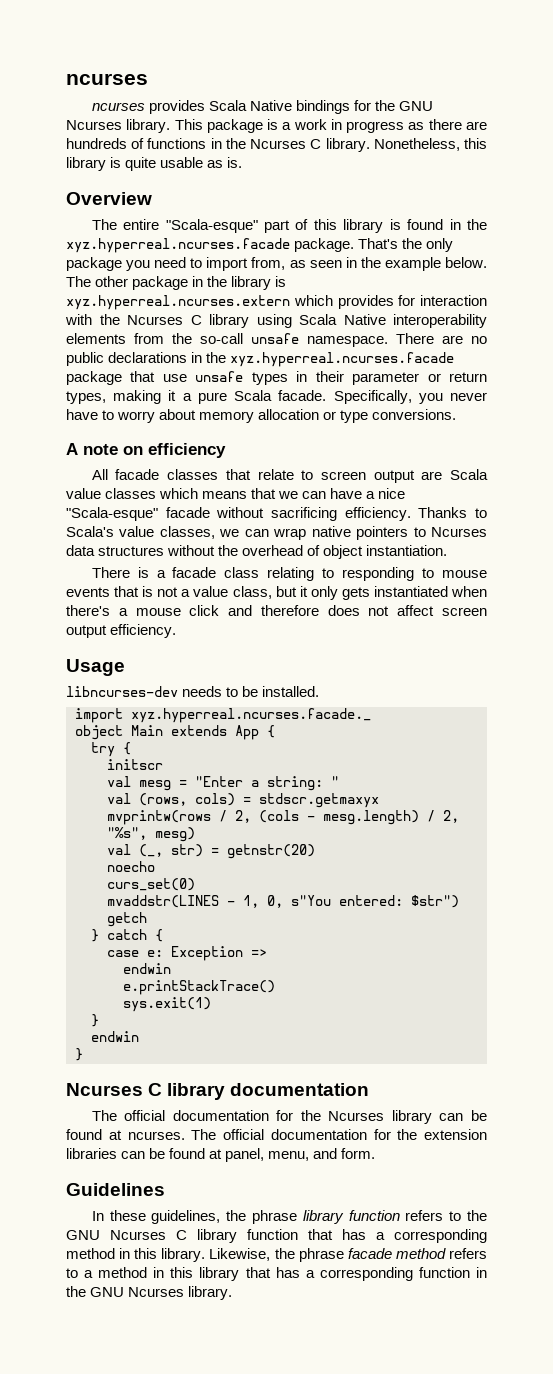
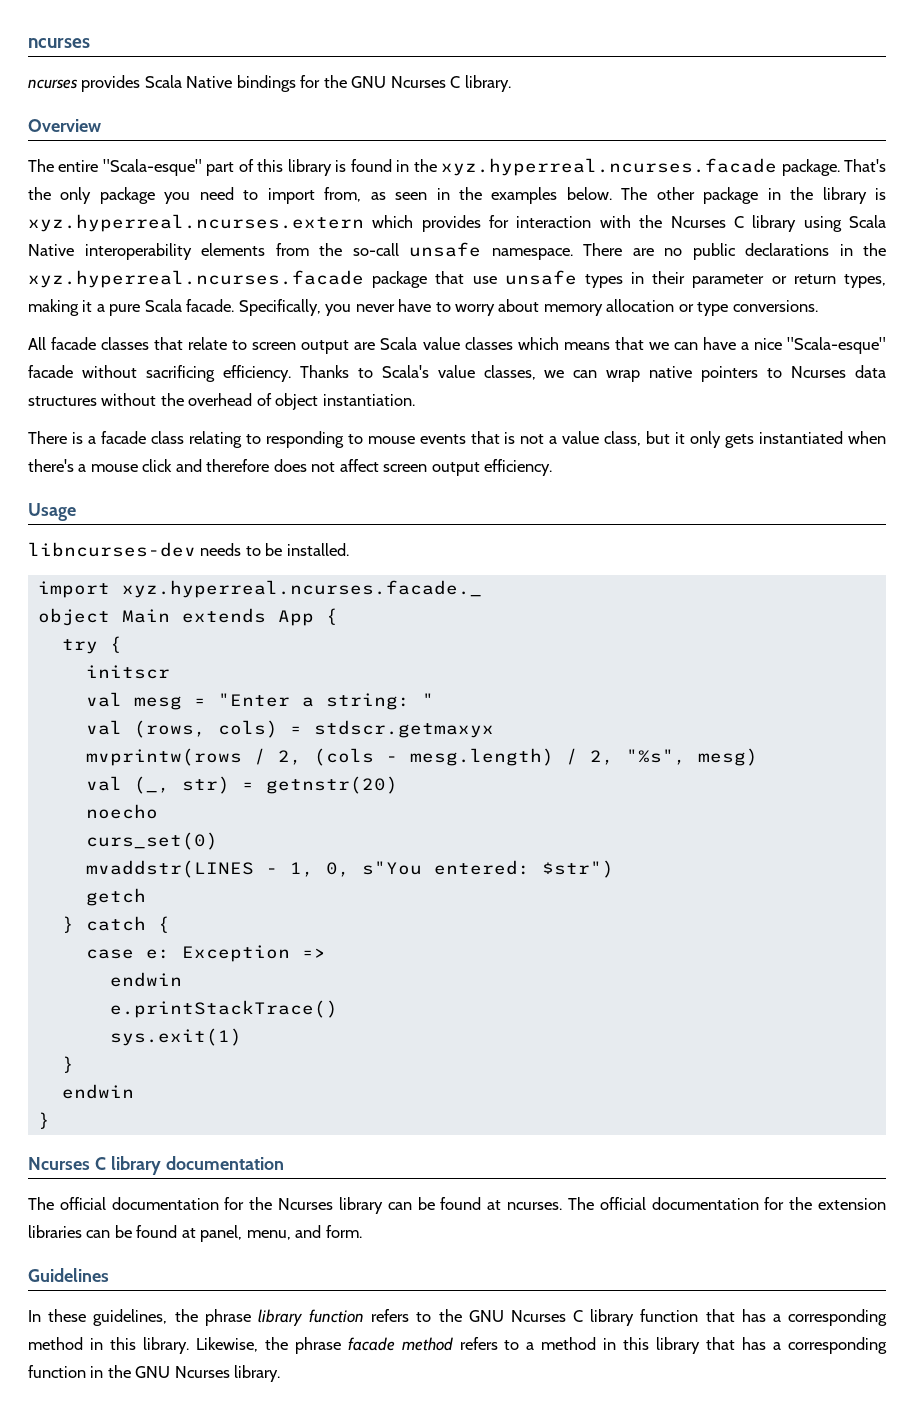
- ncurses provides Scala Native bindings for the GNU Ncurses library. This package is a work in progress as there are hundreds of functions in the Ncurses C library. Nonetheless, this library is quite usable as is.
+ ncurses provides Scala Native bindings for the GNU Ncurses C library.
- That's the only package you need to import from, as seen in the example below.
+ That's the only package you need to import from, as seen in the examples below.
- A note on efficiency

